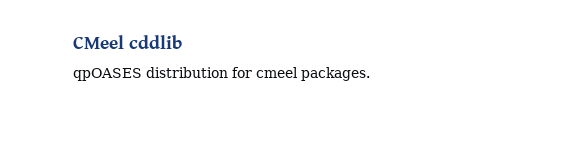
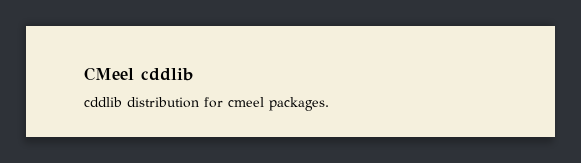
- qpOASES distribution for cmeel packages.
+ cddlib distribution for cmeel packages.

